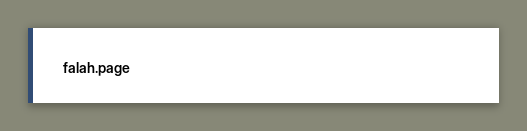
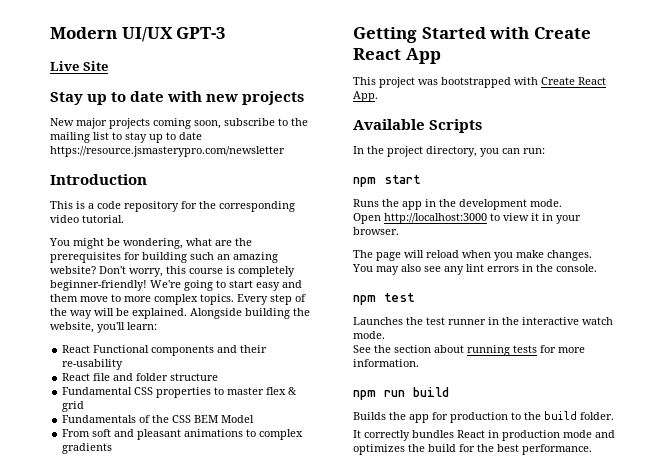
- falah.page
+ Modern UI/UX GPT-3
+ Live Site
+ Stay up to date with new projects
+ New major projects coming soon, subscribe to the mailing list to stay up to date https://resource.jsmasterypro.com/newsletter
+ Introduction
+ This is a code repository for the corresponding video tutorial.
+ You might be wondering, what are the prerequisites for building such an amazing website? Don't worry, this course is completely beginner-friendly! We're going to start easy and them move to more complex topics. Every step of the way will be explained. Alongside building the website, you'll learn:
+ React Functional components and their re-usability
+ React file and folder structure
+ Fundamental CSS properties to master flex & grid
+ Fundamentals of the CSS BEM Model
+ From soft and pleasant animations to complex gradients
+ Getting Started with Create React App
+ This project was bootstrapped with Create React App.
+ Available Scripts
+ In the project directory, you can run:
+ npm start
+ Runs the app in the development mode.
+ Open http://localhost:3000 to view it in your browser.
+ The page will reload when you make changes.
+ You may also see any lint errors in the console.
+ npm test
+ Launches the test runner in the interactive watch mode.
+ See the section about running tests for more information.
+ npm run build
+ Builds the app for production to the build folder.
+ It correctly bundles React in production mode and optimizes the build for the best performance.

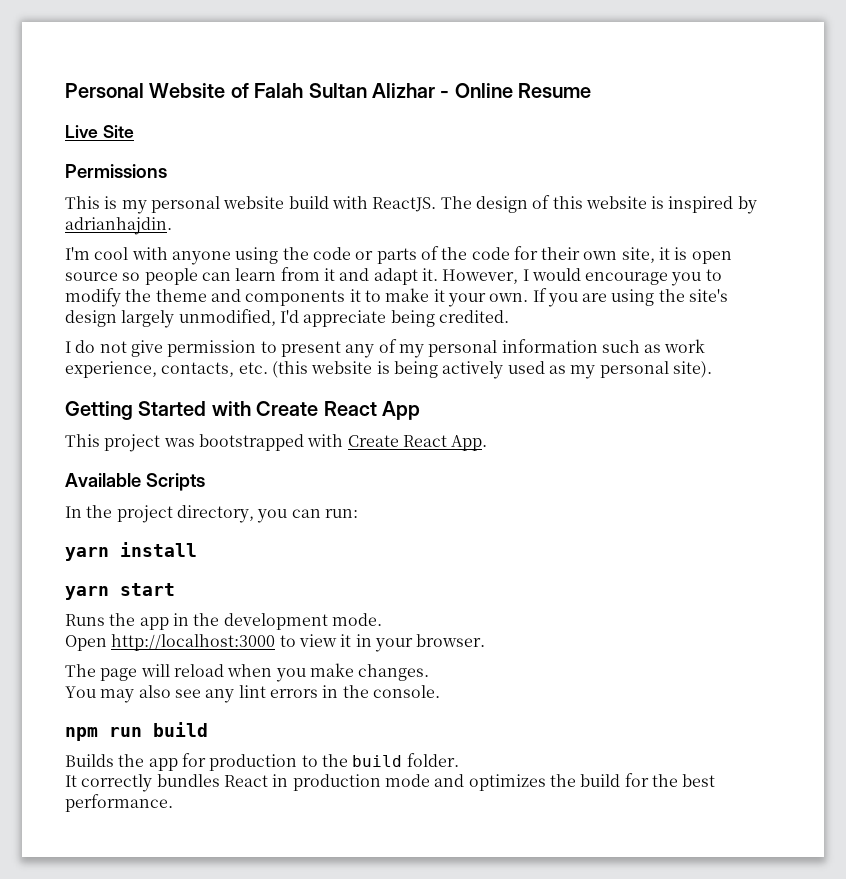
- Modern UI/UX GPT-3
+ Personal Website of Falah Sultan Alizhar - Online Resume
  Live Site
- Stay up to date with new projects
- New major projects coming soon, subscribe to the mailing list to stay up to date https://resource.jsmasterypro.com/newsletter
- Introduction
- This is a code repository for the corresponding video tutorial.
- You might be wondering, what are the prerequisites for building such an amazing website? Don't worry, this course is completely beginner-friendly! We're going to start easy and them move to more complex topics. Every step of the way will be explained. Alongside building the website, you'll learn:
- React Functional components and their re-usability
- React file and folder structure
- Fundamental CSS properties to master flex & grid
- Fundamentals of the CSS BEM Model
- From soft and pleasant animations to complex gradients
+ Permissions
+ This is my personal website build with ReactJS. The design of this website is inspired by adrianhajdin.
+ I'm cool with anyone using the code or parts of the code for their own site, it is open source so people can learn from it and adapt it. However, I would encourage you to modify the theme and components it to make it your own. If you are using the site's design largely unmodified, I'd appreciate being credited.
+ I do not give permission to present any of my personal information such as work experience, contacts, etc. (this website is being actively used as my personal site).
- npm start
+ yarn install
+ yarn start
- npm test
- Launches the test runner in the interactive watch mode.
- See the section about running tests for more information.

